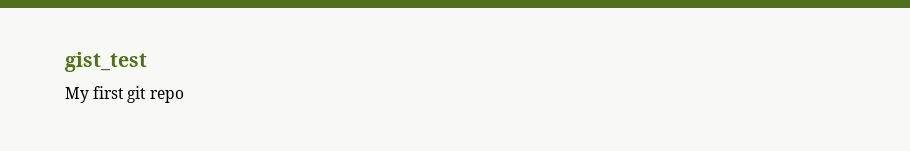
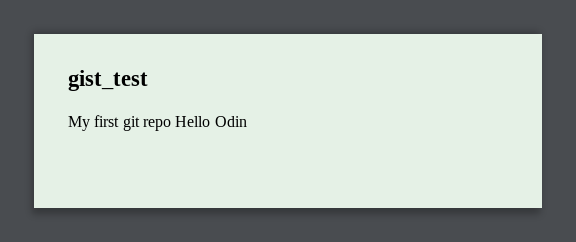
- My first git repo
+ My first git repo Hello Odin

